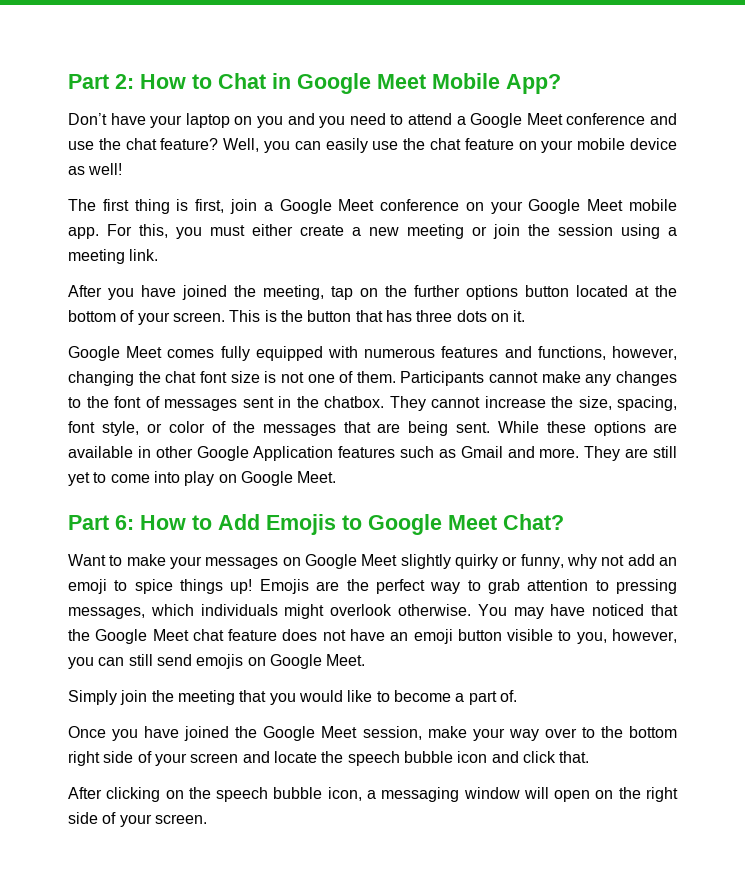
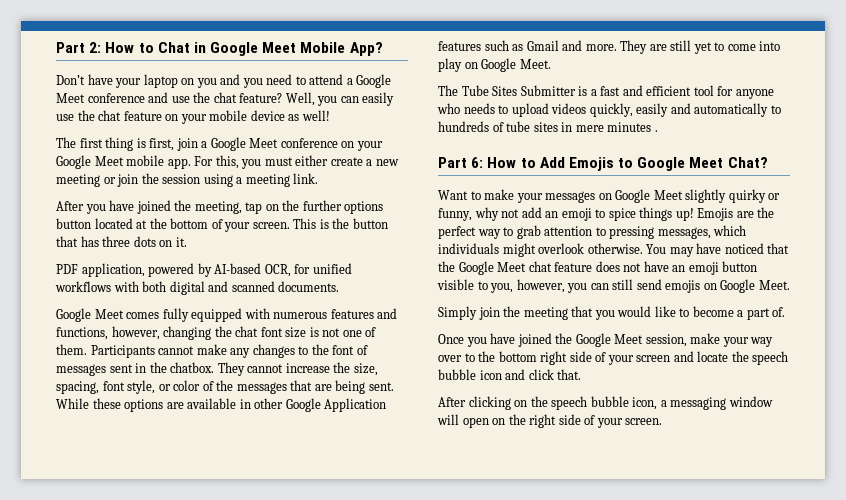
+ PDF application, powered by AI-based OCR, for unified workflows with both digital and scanned documents.
+ The Tube Sites Submitter is a fast and efficient tool for anyone who needs to upload videos quickly, easily and automatically to hundreds of tube sites in mere minutes .

